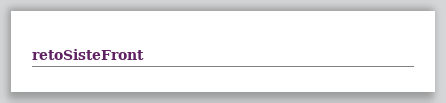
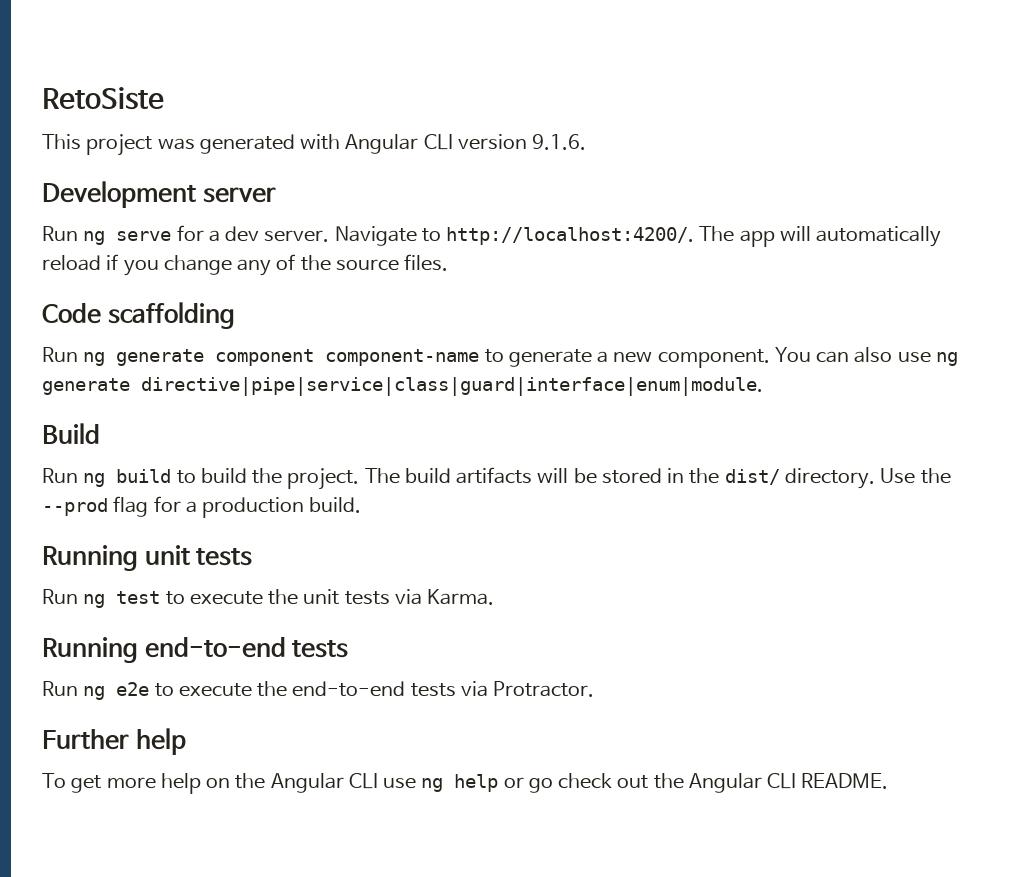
- retoSisteFront
+ RetoSiste
+ This project was generated with Angular CLI version 9.1.6.
+ Development server
+ Run ng serve for a dev server. Navigate to http://localhost:4200/. The app will automatically reload if you change any of the source files.
+ Code scaffolding
+ Run ng generate component component-name to generate a new component. You can also use ng generate directive|pipe|service|class|guard|interface|enum|module.
+ Build
+ Run ng build to build the project. The build artifacts will be stored in the dist/ directory. Use the --prod flag for a production build.
+ Running unit tests
+ Run ng test to execute the unit tests via Karma.
+ Running end-to-end tests
+ Run ng e2e to execute the end-to-end tests via Protractor.
+ Further help
+ To get more help on the Angular CLI use ng help or go check out the Angular CLI README.

